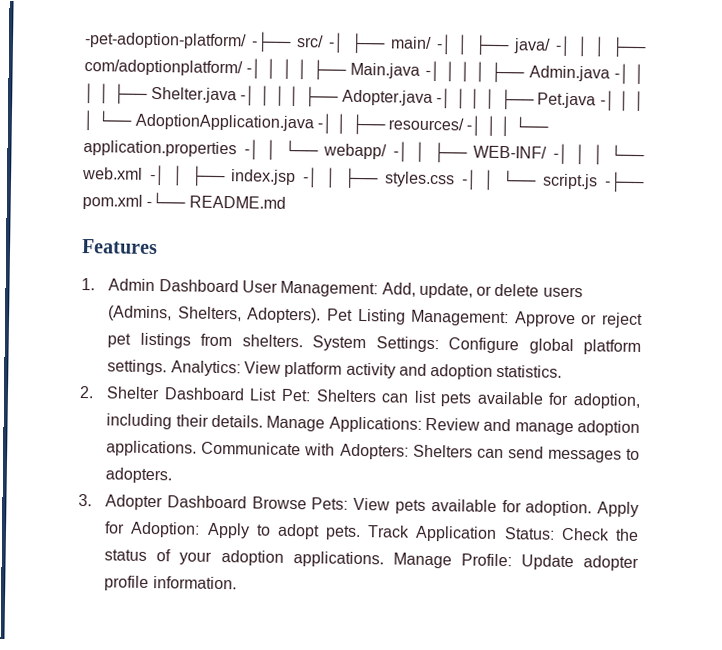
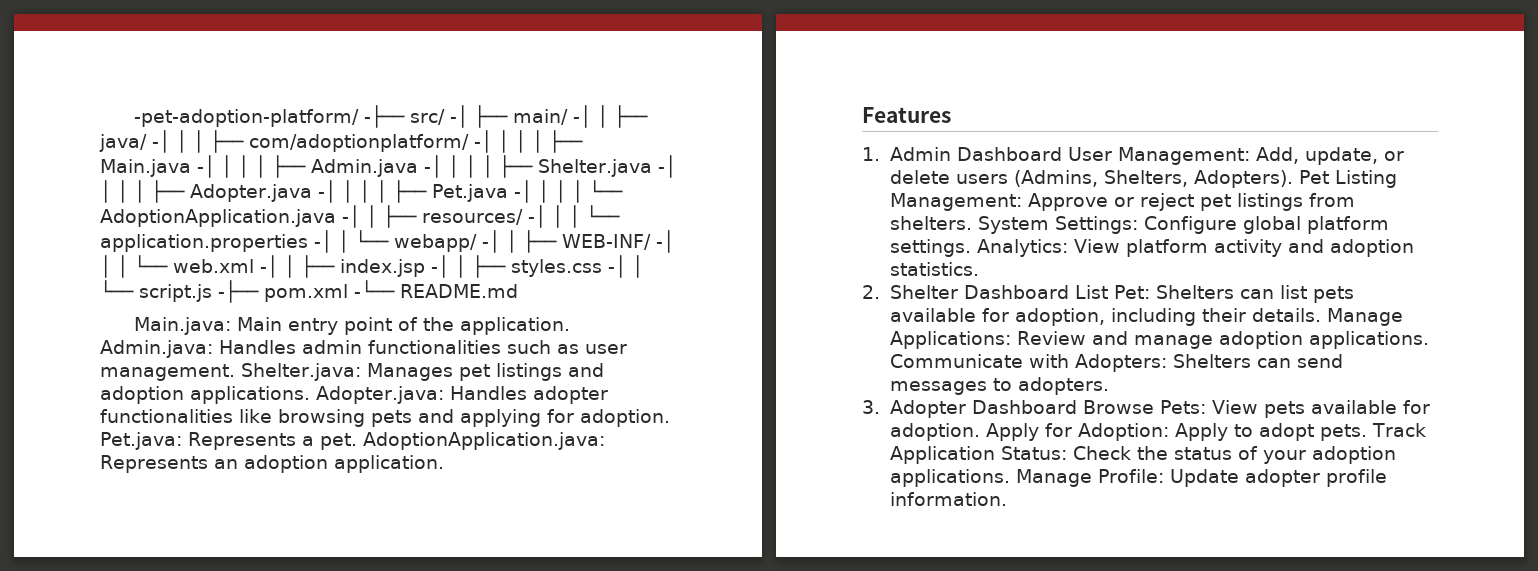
+ Main.java: Main entry point of the application. Admin.java: Handles admin functionalities such as user management. Shelter.java: Manages pet listings and adoption applications. Adopter.java: Handles adopter functionalities like browsing pets and applying for adoption. Pet.java: Represents a pet. AdoptionApplication.java: Represents an adoption application.

